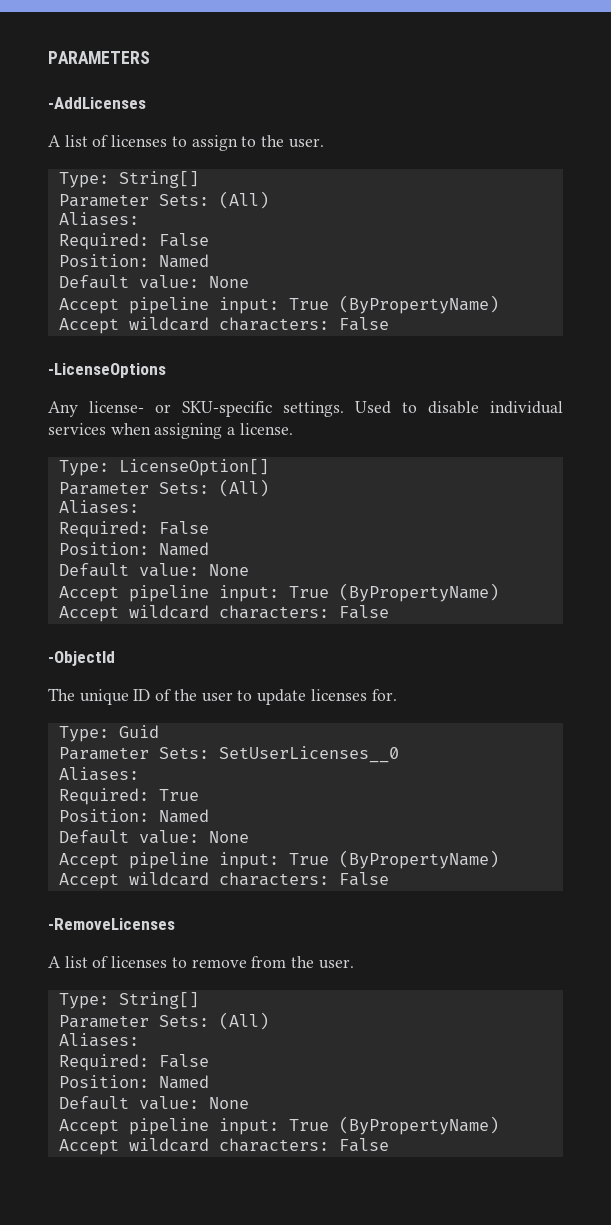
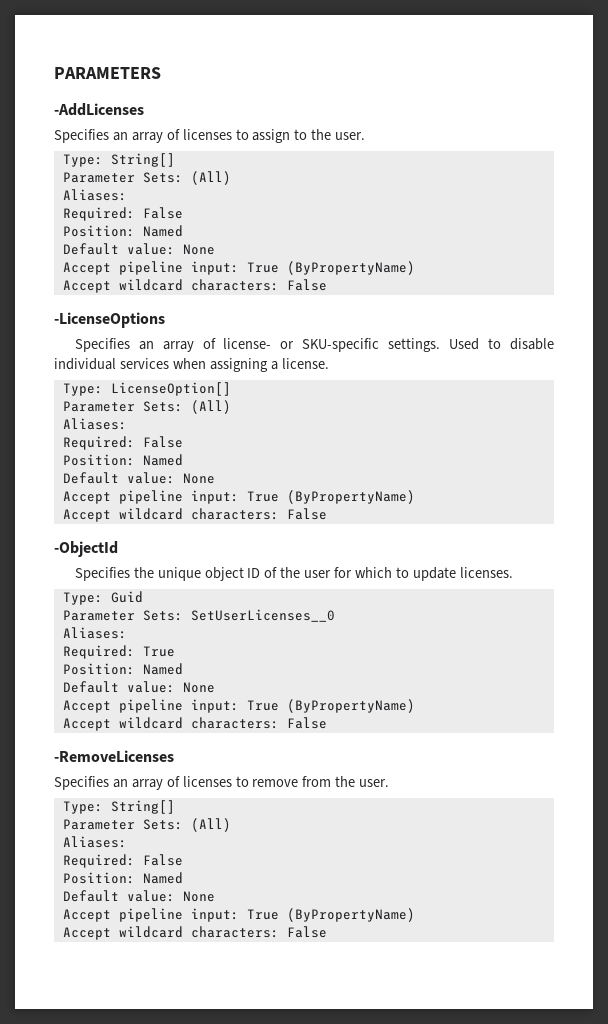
- A list of licenses to assign to the user.
+ Specifies an array of licenses to assign to the user.
- Any license- or SKU-specific settings.
+ Specifies an array of license- or SKU-specific settings.
- The unique ID of the user to update licenses for.
+ Specifies the unique object ID of the user for which to update licenses.
- A list of licenses to remove from the user.
+ Specifies an array of licenses to remove from the user.

